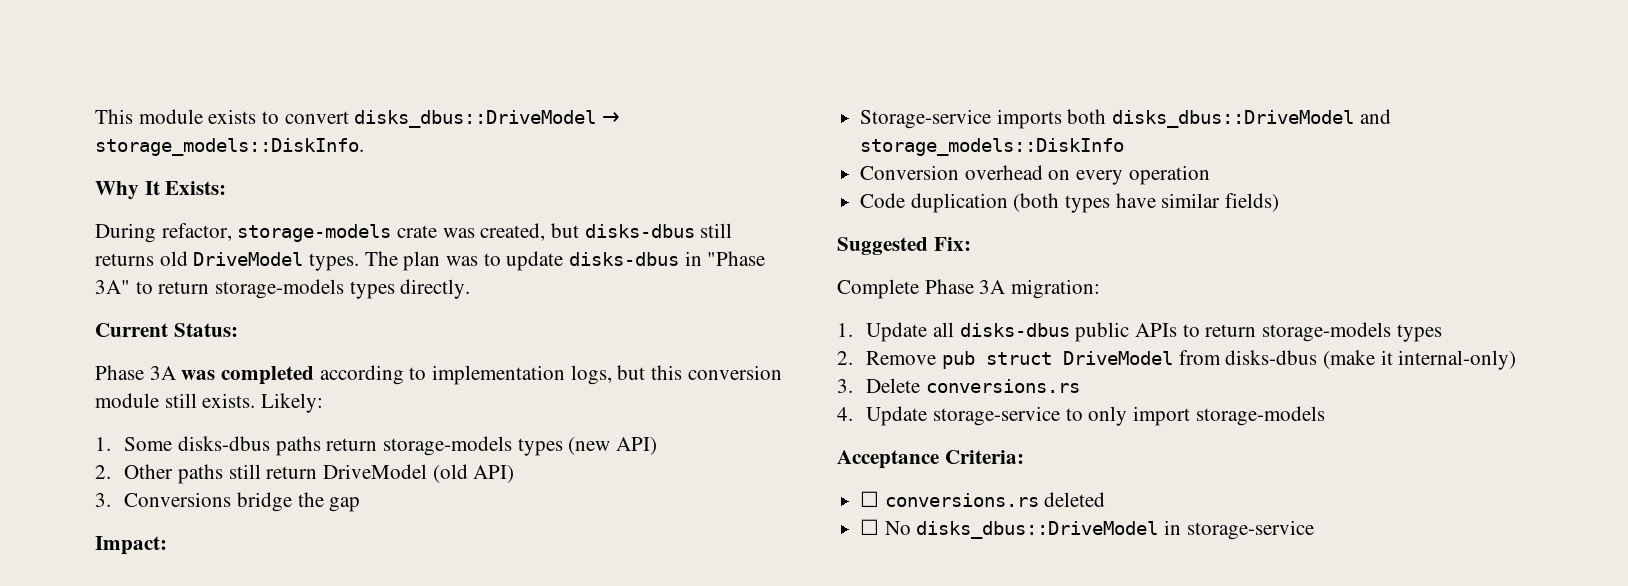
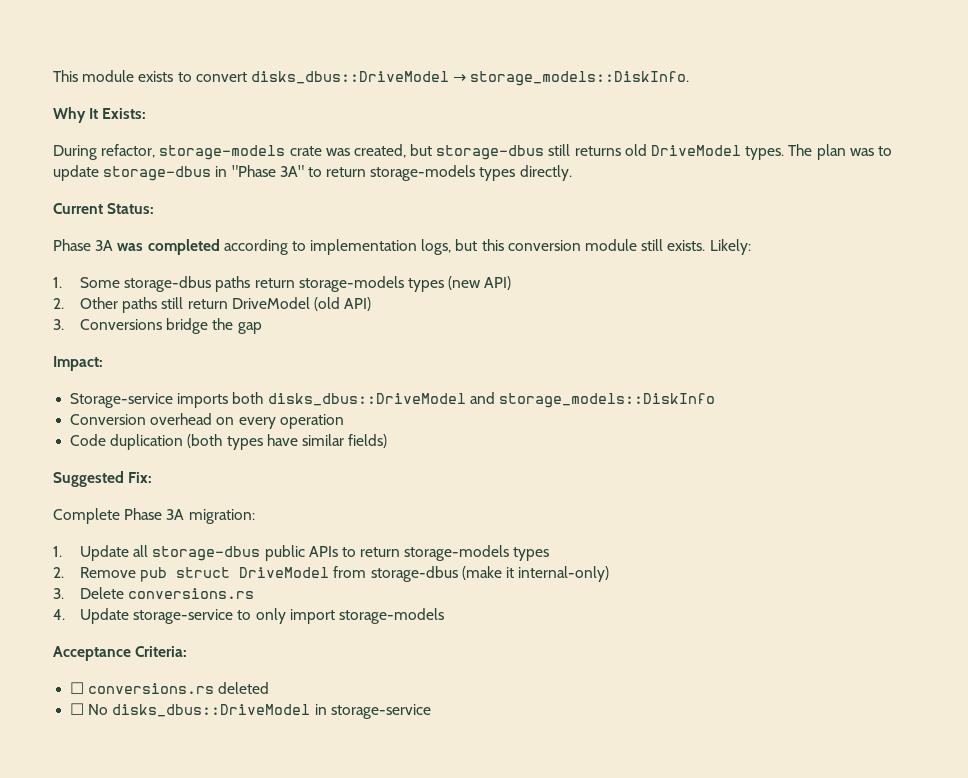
- During refactor, storage-models crate was created, but disks-dbus still returns old DriveModel types.
+ During refactor, storage-models crate was created, but storage-dbus still returns old DriveModel types.
- The plan was to update disks-dbus in "Phase 3A" to return storage-models types directly.
+ The plan was to update storage-dbus in "Phase 3A" to return storage-models types directly.
- 1. Some disks-dbus paths return storage-models types (new API)
+ 1. Some storage-dbus paths return storage-models types (new API)
- 1. Update all disks-dbus public APIs to return storage-models types
+ 1. Update all storage-dbus public APIs to return storage-models types
- 2. Remove pub struct DriveModel from disks-dbus (make it internal-only)
+ 2. Remove pub struct DriveModel from storage-dbus (make it internal-only)

